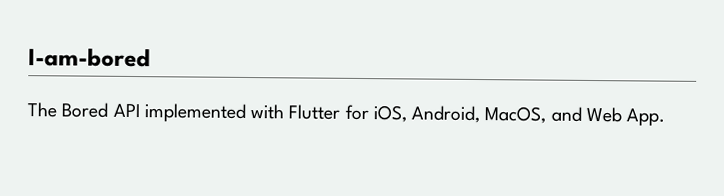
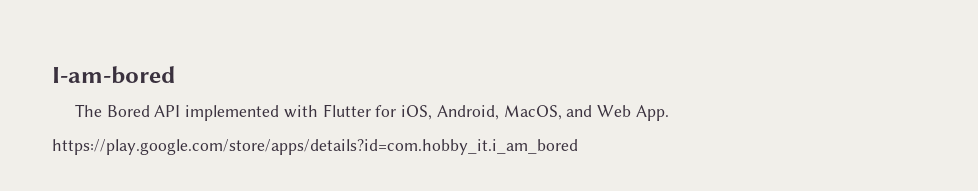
+ https://play.google.com/store/apps/details?id=com.hobby_it.i_am_bored

